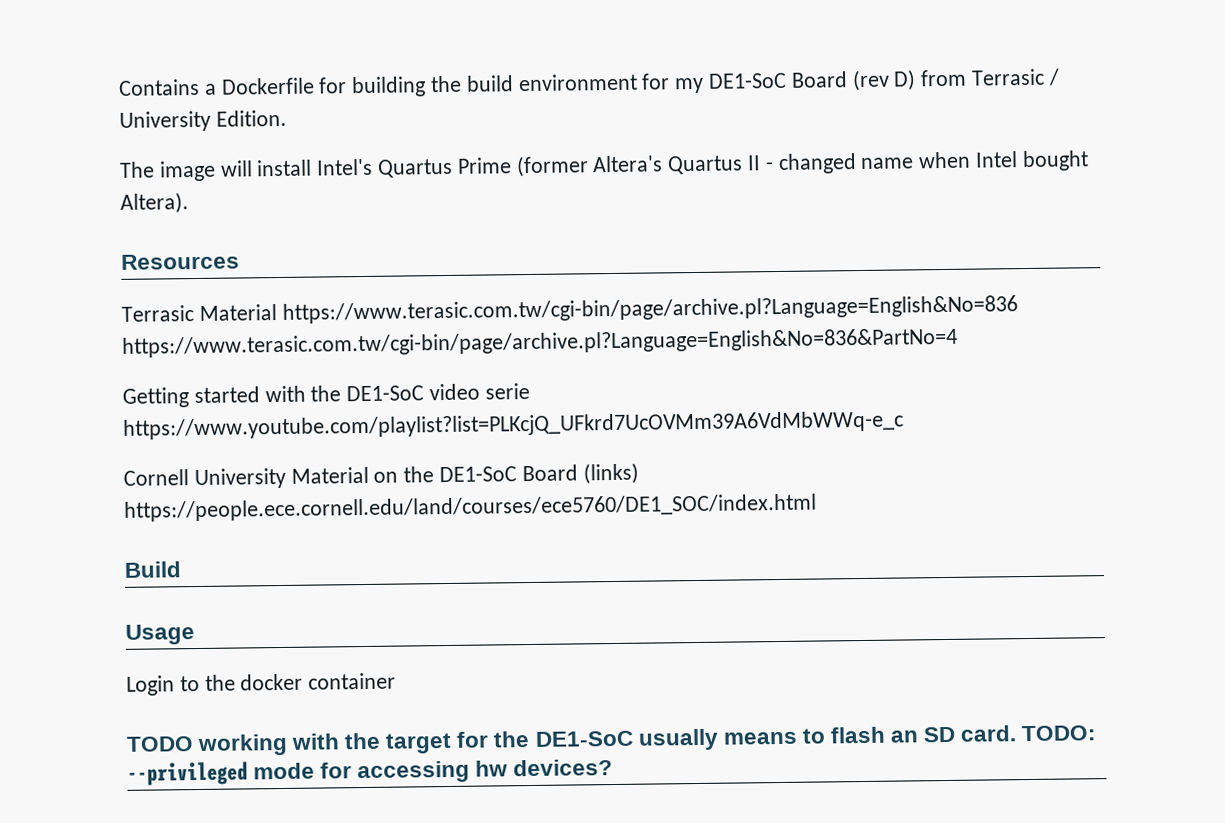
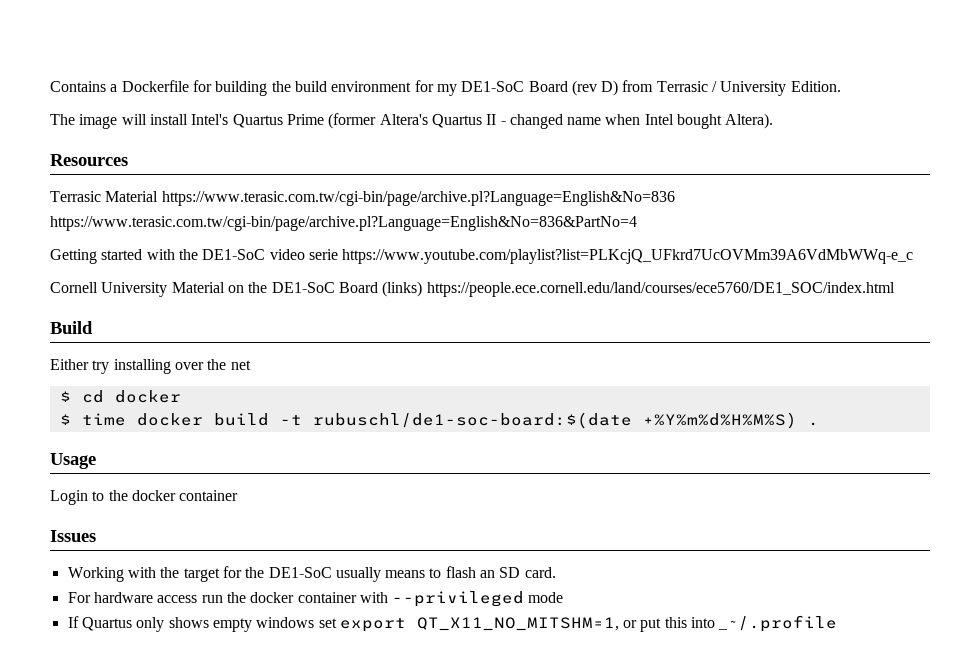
+ Either try installing over the net
+ $ cd docker
+ $ time docker build -t rubuschl/de1-soc-board:$(date +%Y%m%d%H%M%S) .
- TODO working with the target for the DE1-SoC usually means to flash an SD card. TODO: --privileged mode for accessing hw devices?
+ Issues
+ Working with the target for the DE1-SoC usually means to flash an SD card.
+ For hardware access run the docker container with --privileged mode
+ If Quartus only shows empty windows set export QT_X11_NO_MITSHM=1, or put this into _~/.profile

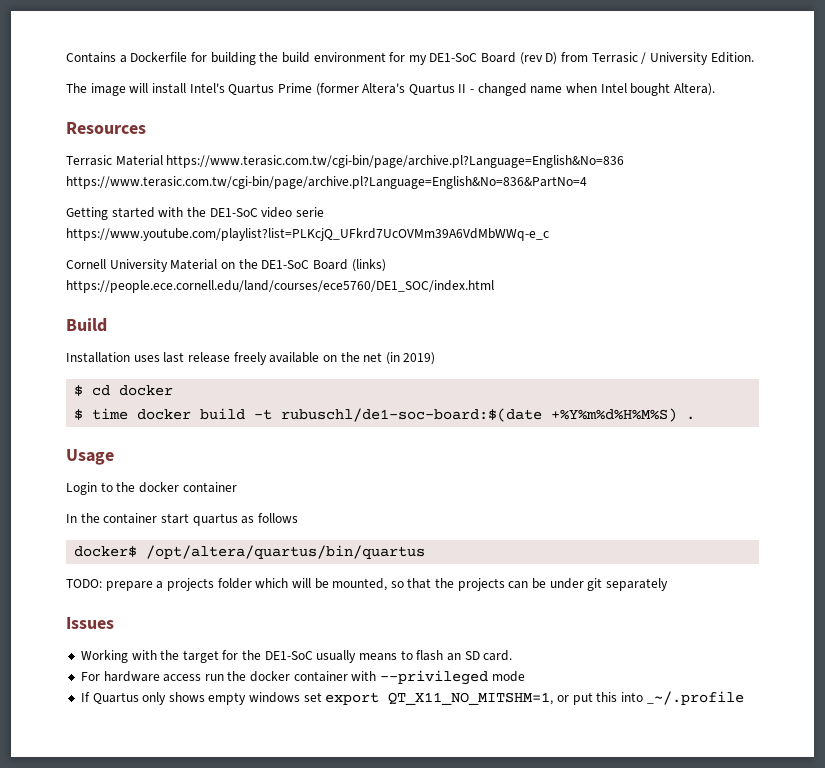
- Either try installing over the net
+ Installation uses last release freely available on the net (in 2019)
+ In the container start quartus as follows
+ docker$ /opt/altera/quartus/bin/quartus
+ TODO: prepare a projects folder which will be mounted, so that the projects can be under git separately

